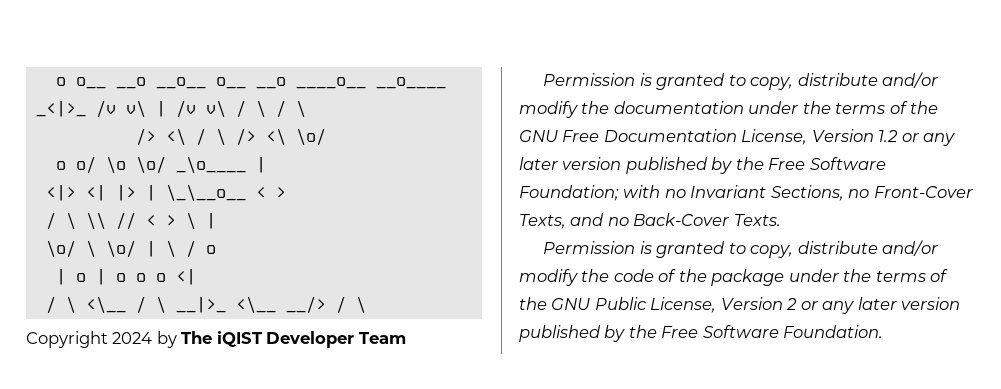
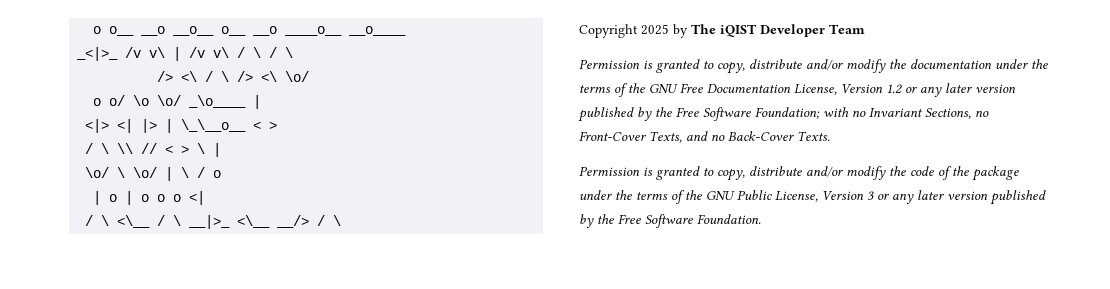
- Copyright 2024 by The iQIST Developer Team
+ Copyright 2025 by The iQIST Developer Team
- Permission is granted to copy, distribute and/or modify the code of the package under the terms of the GNU Public License, Version 2 or any later version published by the Free Software Foundation.
+ Permission is granted to copy, distribute and/or modify the code of the package under the terms of the GNU Public License, Version 3 or any later version published by the Free Software Foundation.

